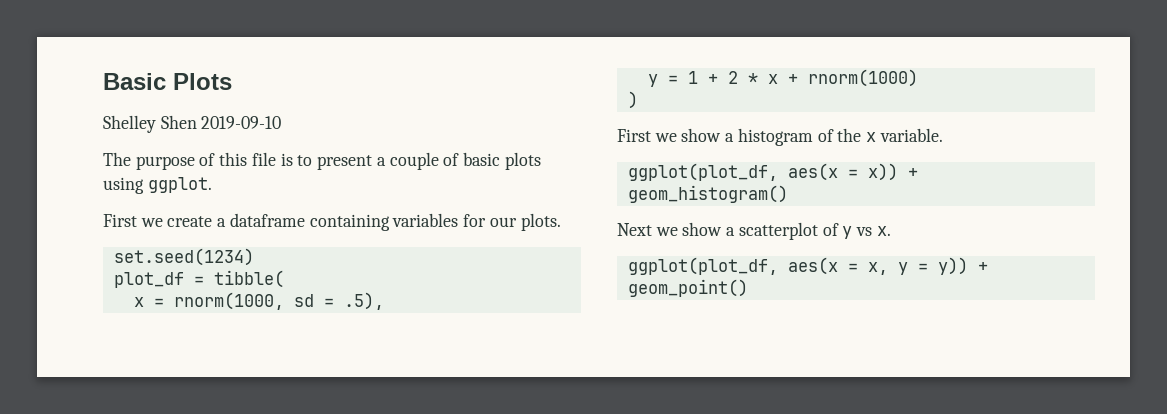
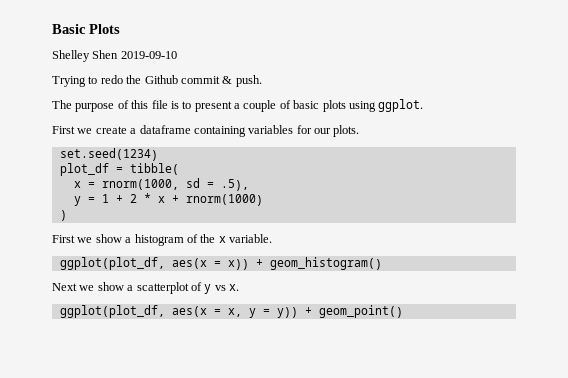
+ Trying to redo the Github commit & push.

